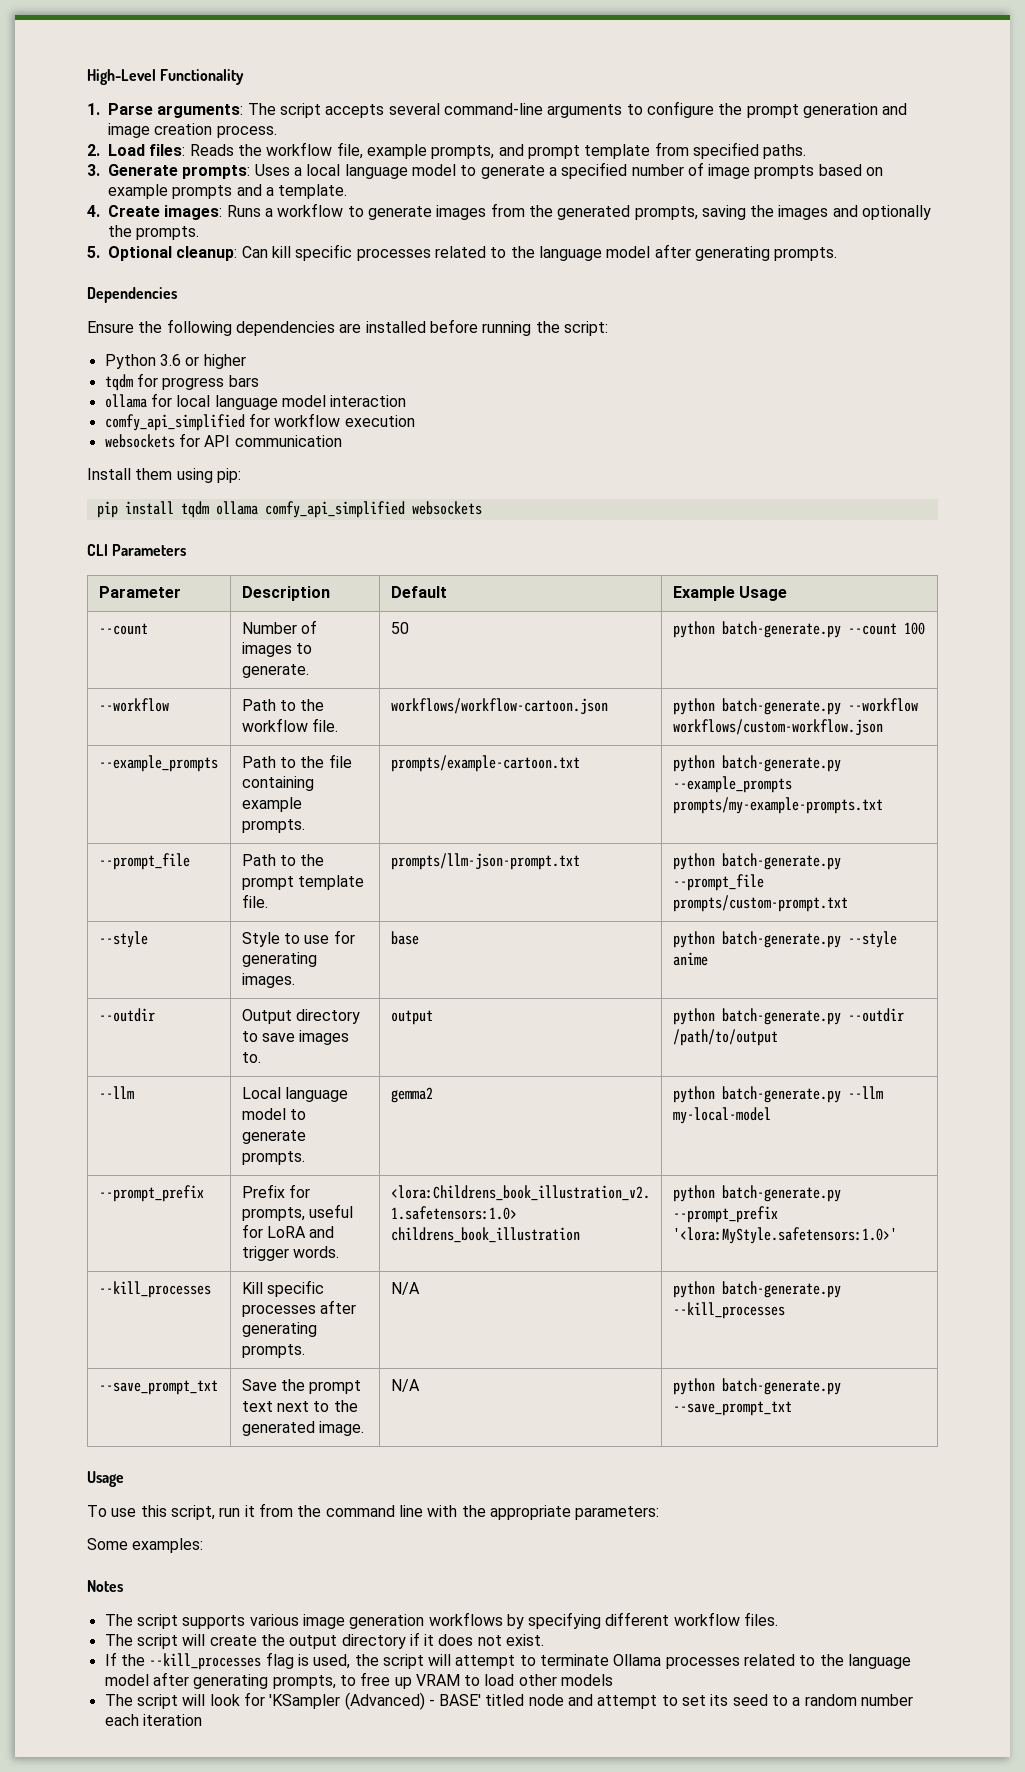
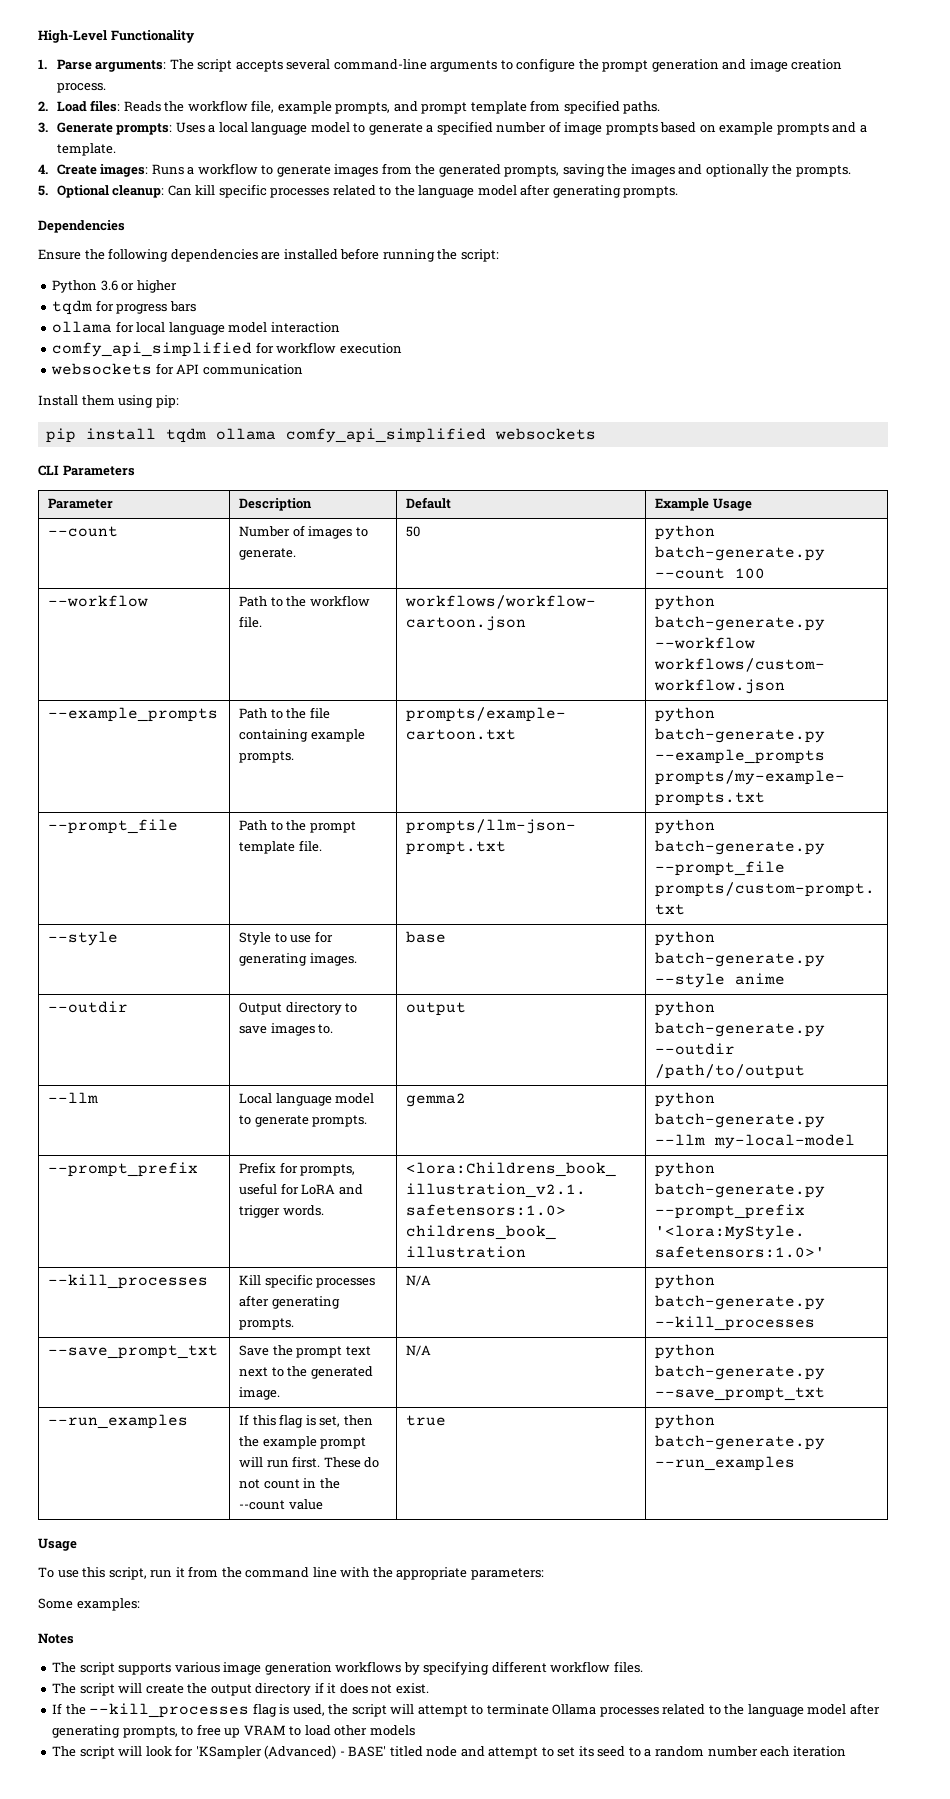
+ --run_examples | If this flag is set, then the example prompt will run first. These do not count in the --count value | true | python batch-generate.py --run_examples

